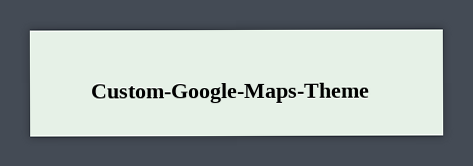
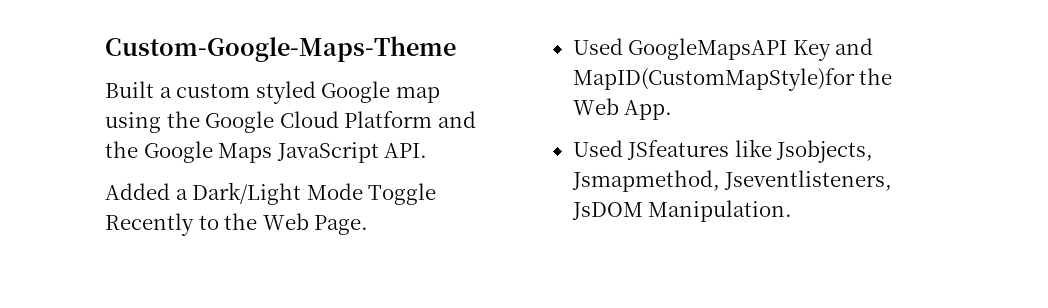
+ Built a custom styled Google map using the Google Cloud Platform and the Google Maps JavaScript API.
+ Added a Dark/Light Mode Toggle Recently to the Web Page.
+ Used GoogleMapsAPI Key and MapID(CustomMapStyle)for the Web App.
+ Used JSfeatures like Jsobjects, Jsmapmethod, Jseventlisteners, JsDOM Manipulation.

